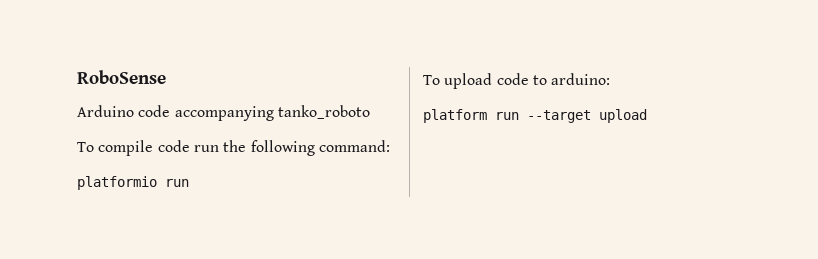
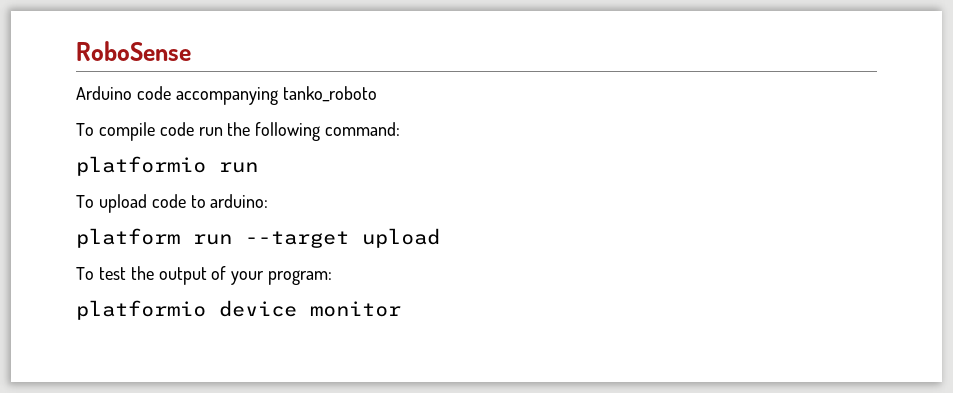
+ To test the output of your program:
+ platformio device monitor

